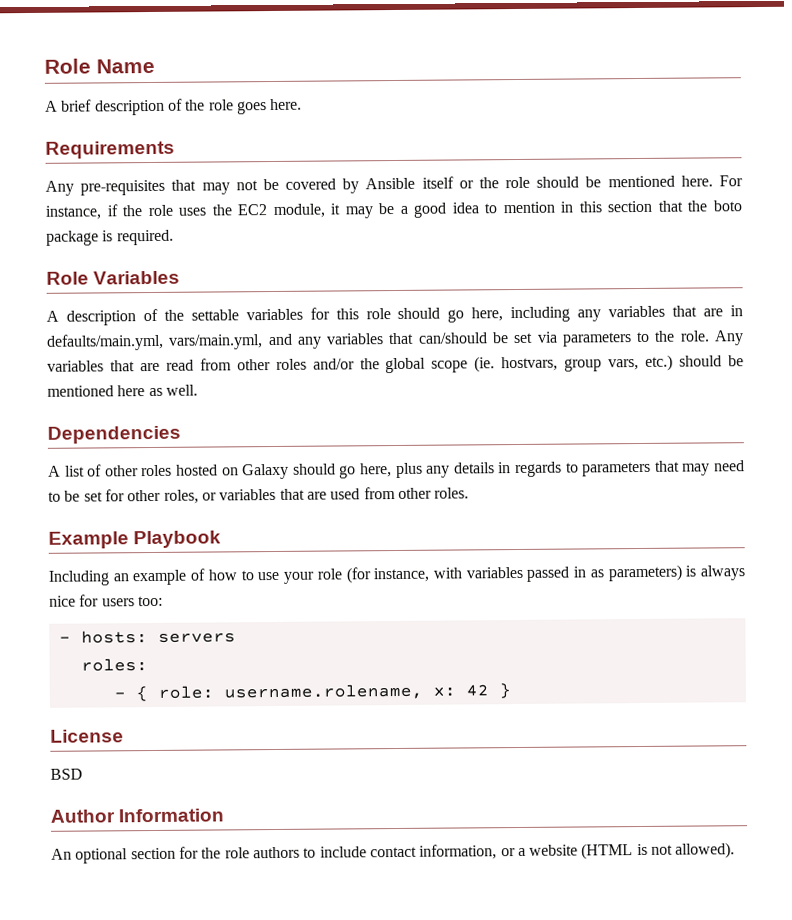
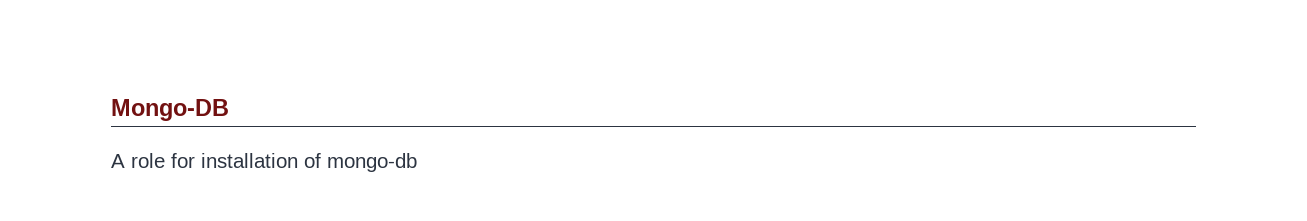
- Role Name
- A brief description of the role goes here.
- Requirements
- Any pre-requisites that may not be covered by Ansible itself or the role should be mentioned here. For instance, if the role uses the EC2 module, it may be a good idea to mention in this section that the boto package is required.
- Role Variables
- A description of the settable variables for this role should go here, including any variables that are in defaults/main.yml, vars/main.yml, and any variables that can/should be set via parameters to the role. Any variables that are read from other roles and/or the global scope (ie. hostvars, group vars, etc.) should be mentioned here as well.
- Dependencies
- A list of other roles hosted on Galaxy should go here, plus any details in regards to parameters that may need to be set for other roles, or variables that are used from other roles.
- Example Playbook
- Including an example of how to use your role (for instance, with variables passed in as parameters) is always nice for users too:
- - hosts: servers
- roles:
- - { role: username.rolename, x: 42 }
- License
- BSD
- Author Information
- An optional section for the role authors to include contact information, or a website (HTML is not allowed).
+ Mongo-DB
+ A role for installation of mongo-db

